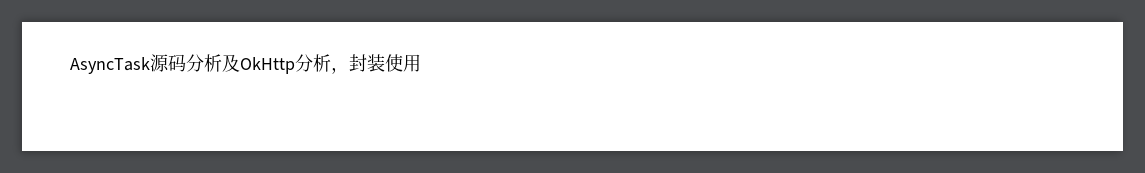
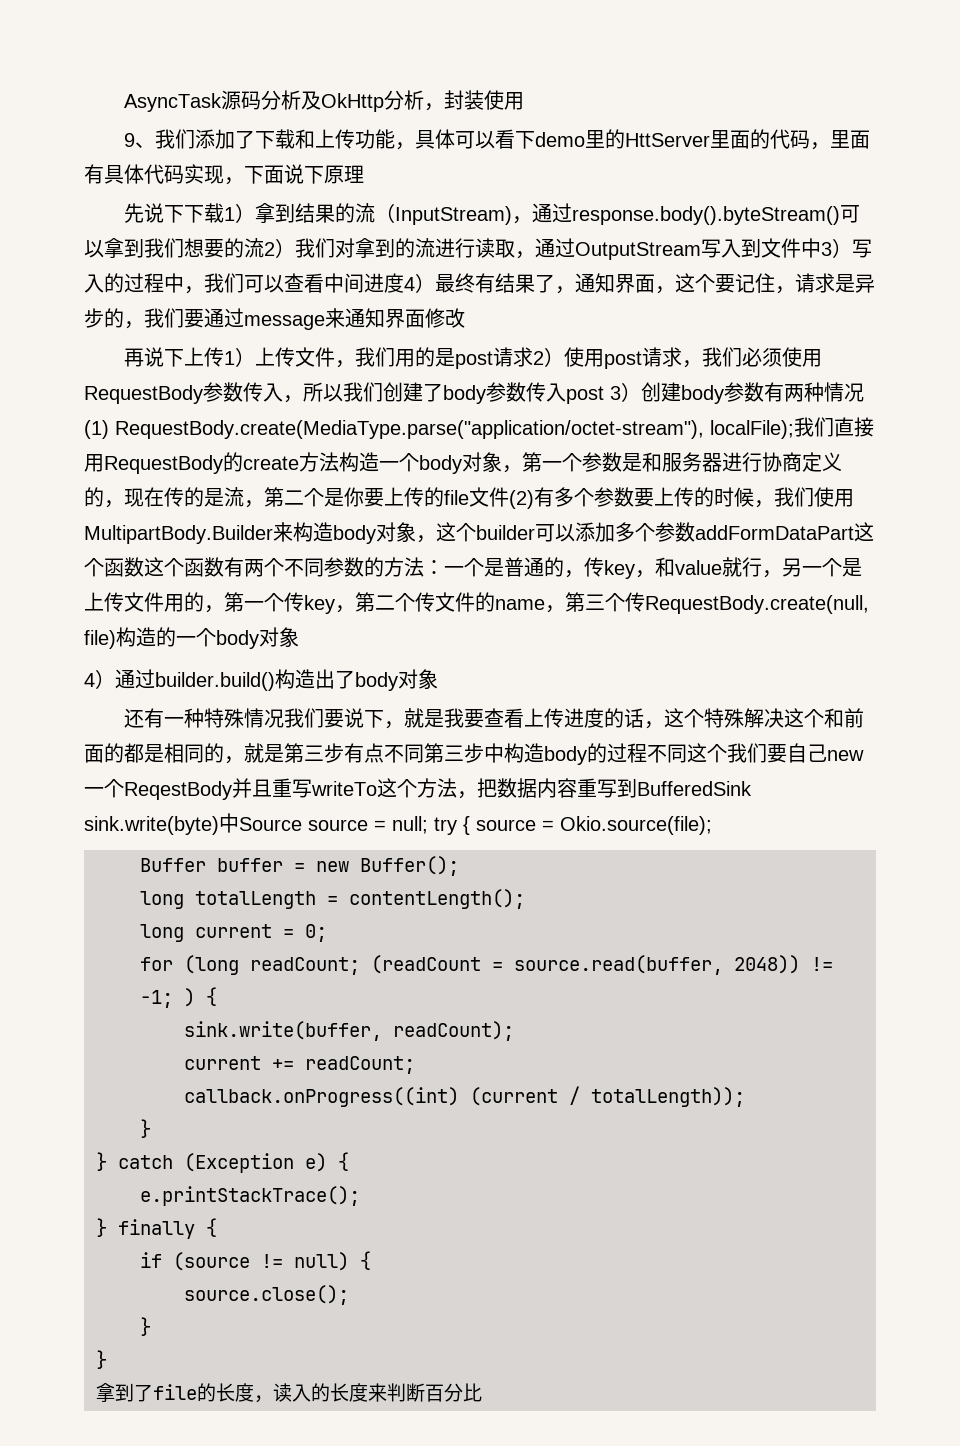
+ 9、我们添加了下载和上传功能，具体可以看下demo里的HttServer里面的代码，里面有具体代码实现，下面说下原理
+ 先说下下载1）拿到结果的流（InputStream)，通过response.body().byteStream()可以拿到我们想要的流2）我们对拿到的流进行读取，通过OutputStream写入到文件中3）写入的过程中，我们可以查看中间进度4）最终有结果了，通知界面，这个要记住，请求是异步的，我们要通过message来通知界面修改
+ 再说下上传1）上传文件，我们用的是post请求2）使用post请求，我们必须使用RequestBody参数传入，所以我们创建了body参数传入post 3）创建body参数有两种情况(1) RequestBody.create(MediaType.parse("application/octet-stream"), localFile);我们直接用RequestBody的create方法构造一个body对象，第一个参数是和服务器进行协商定义的，现在传的是流，第二个是你要上传的file文件(2)有多个参数要上传的时候，我们使用MultipartBody.Builder来构造body对象，这个builder可以添加多个参数addFormDataPart这个函数这个函数有两个不同参数的方法：一个是普通的，传key，和value就行，另一个是上传文件用的，第一个传key，第二个传文件的name，第三个传RequestBody.create(null, file)构造的一个body对象
+ 4）通过builder.build()构造出了body对象
+ 还有一种特殊情况我们要说下，就是我要查看上传进度的话，这个特殊解决这个和前面的都是相同的，就是第三步有点不同第三步中构造body的过程不同这个我们要自己new一个ReqestBody并且重写writeTo这个方法，把数据内容重写到BufferedSink sink.write(byte)中Source source = null; try { source = Okio.source(file);
+ Buffer buffer = new Buffer();
+ long totalLength = contentLength();
+ long current = 0;
+ for (long readCount; (readCount = source.read(buffer, 2048)) != -1; ) {
+ sink.write(buffer, readCount);
+ current += readCount;
+ callback.onProgress((int) (current / totalLength));
+ }
+ } catch (Exception e) {
+ e.printStackTrace();
+ } finally {
+ if (source != null) {
+ source.close();
+ }
+ }
+ 拿到了file的长度，读入的长度来判断百分比

